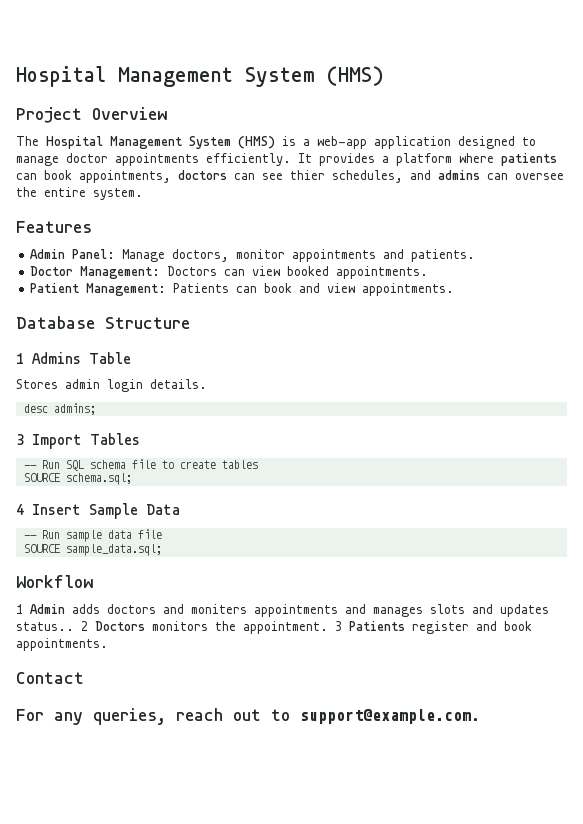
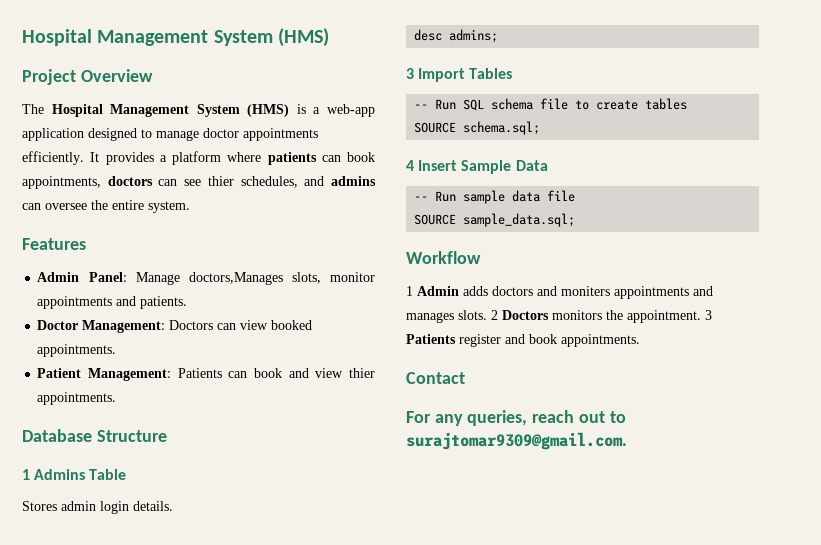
- Admin Panel: Manage doctors, monitor appointments and patients.
+ Admin Panel: Manage doctors,Manages slots, monitor appointments and patients.
- Patient Management: Patients can book and view appointments.
+ Patient Management: Patients can book and view thier appointments.
- 1 Admin adds doctors and moniters appointments and manages slots and updates status..
+ 1 Admin adds doctors and moniters appointments and manages slots.
- For any queries, reach out to support@example.com.
+ For any queries, reach out to surajtomar9309@gmail.com.

